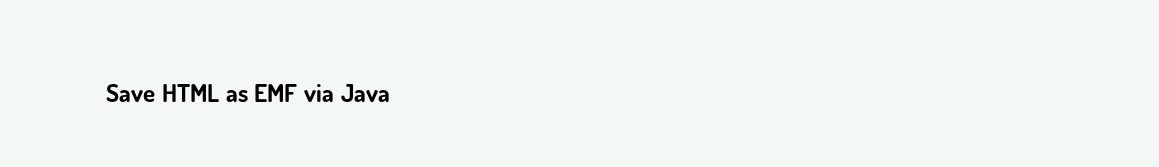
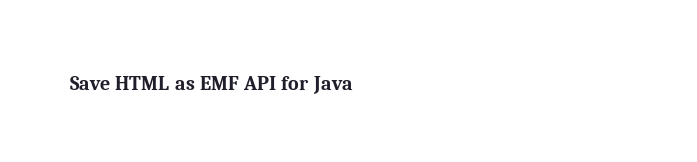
- Save HTML as EMF via Java
+ Save HTML as EMF API for Java

